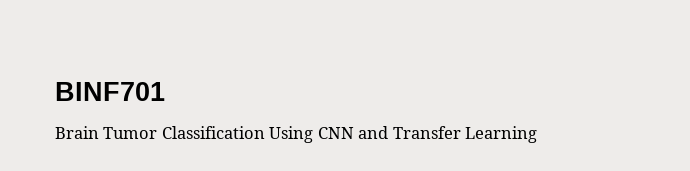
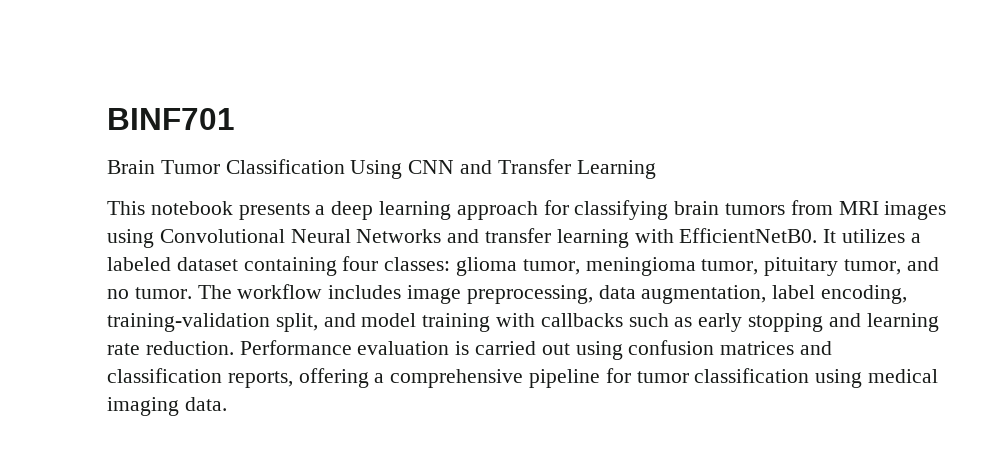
+ This notebook presents a deep learning approach for classifying brain tumors from MRI images using Convolutional Neural Networks and transfer learning with EfficientNetB0. It utilizes a labeled dataset containing four classes: glioma tumor, meningioma tumor, pituitary tumor, and no tumor. The workflow includes image preprocessing, data augmentation, label encoding, training-validation split, and model training with callbacks such as early stopping and learning rate reduction. Performance evaluation is carried out using confusion matrices and classification reports, offering a comprehensive pipeline for tumor classification using medical imaging data.

